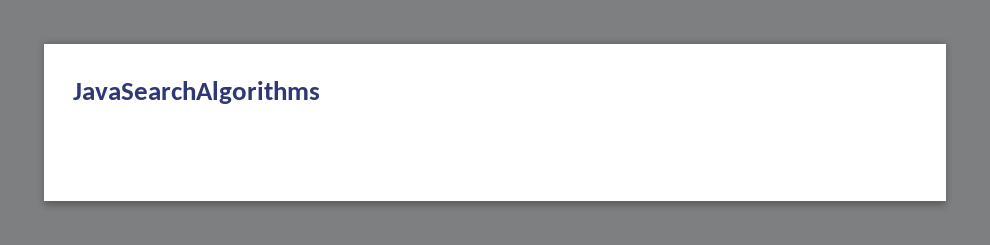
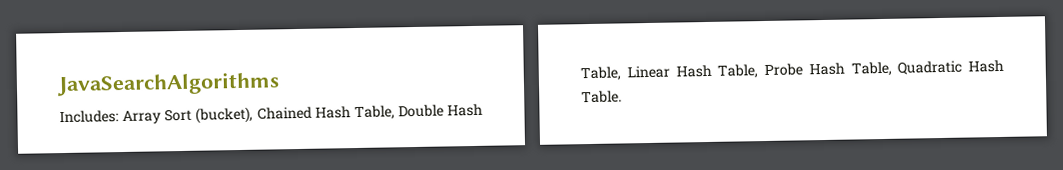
+ Includes: Array Sort (bucket), Chained Hash Table, Double Hash Table, Linear Hash Table, Probe Hash Table, Quadratic Hash Table.

